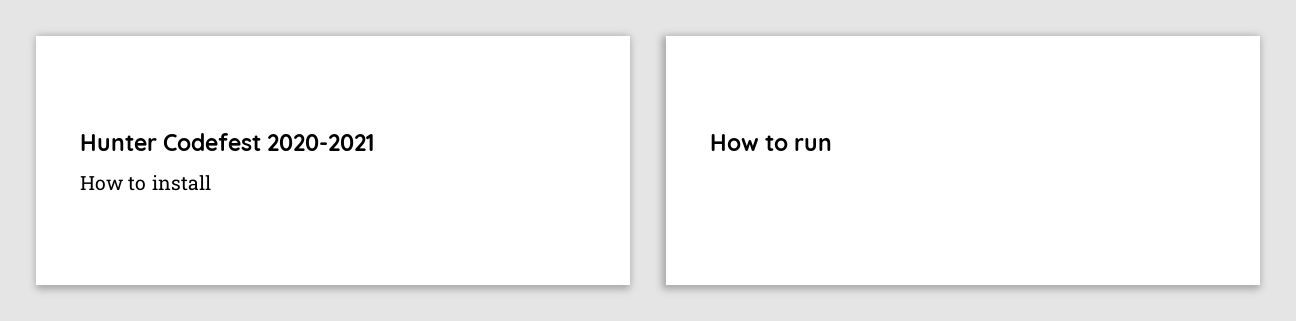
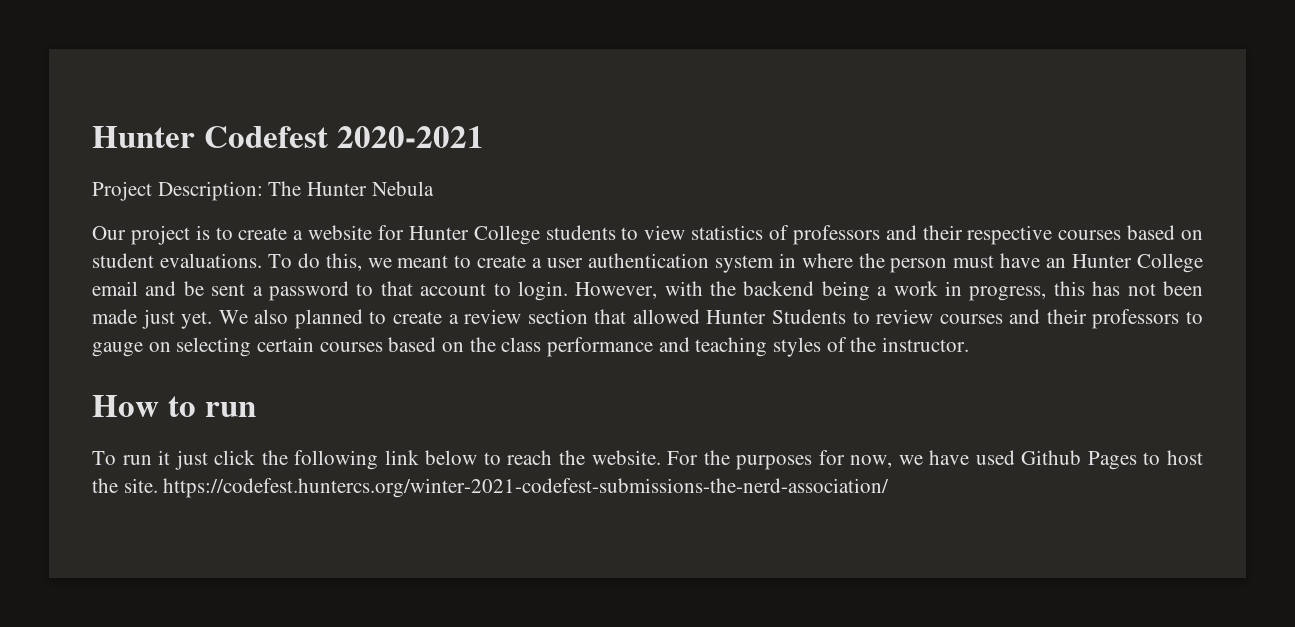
- How to install
+ Project Description: The Hunter Nebula
+ Our project is to create a website for Hunter College students to view statistics of professors and their respective courses based on student evaluations. To do this, we meant to create a user authentication system in where the person must have an Hunter College email and be sent a password to that account to login. However, with the backend being a work in progress, this has not been made just yet. We also planned to create a review section that allowed Hunter Students to review courses and their professors to gauge on selecting certain courses based on the class performance and teaching styles of the instructor.
  How to run
+ To run it just click the following link below to reach the website. For the purposes for now, we have used Github Pages to host the site. https://codefest.huntercs.org/winter-2021-codefest-submissions-the-nerd-association/

